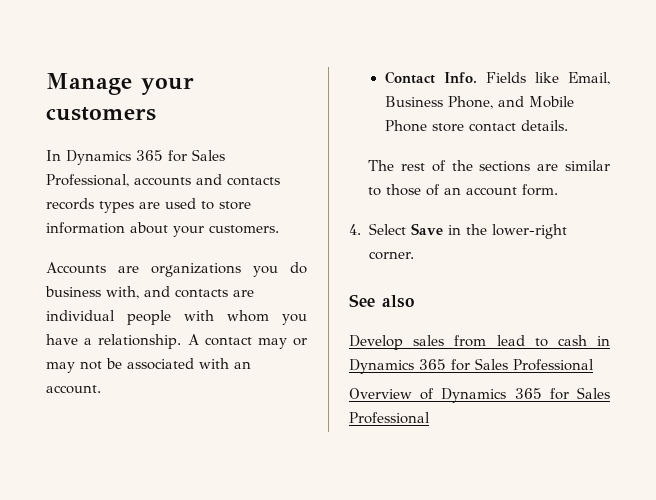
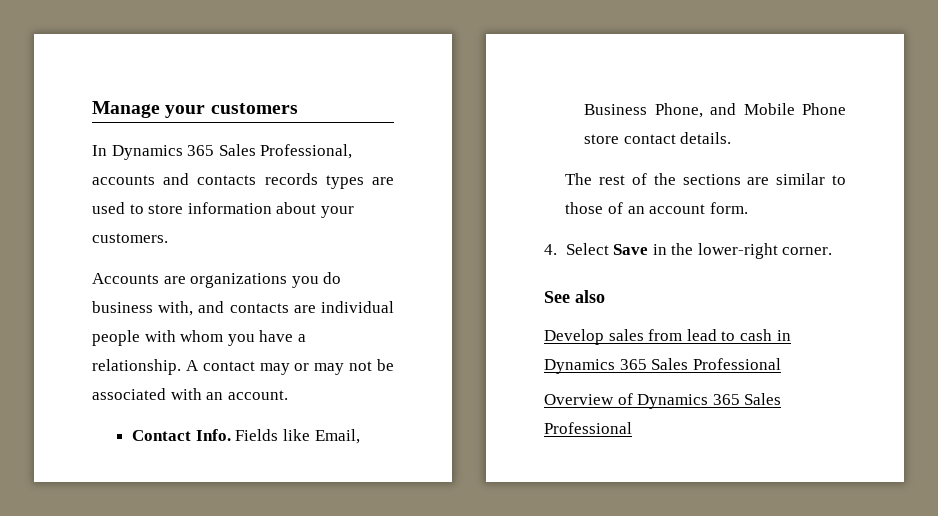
- In Dynamics 365 for Sales Professional, accounts and contacts records types are used to store information about your customers.
+ In Dynamics 365 Sales Professional, accounts and contacts records types are used to store information about your customers.
- Develop sales from lead to cash in Dynamics 365 for Sales Professional
+ Develop sales from lead to cash in Dynamics 365 Sales Professional
- Overview of Dynamics 365 for Sales Professional
+ Overview of Dynamics 365 Sales Professional

